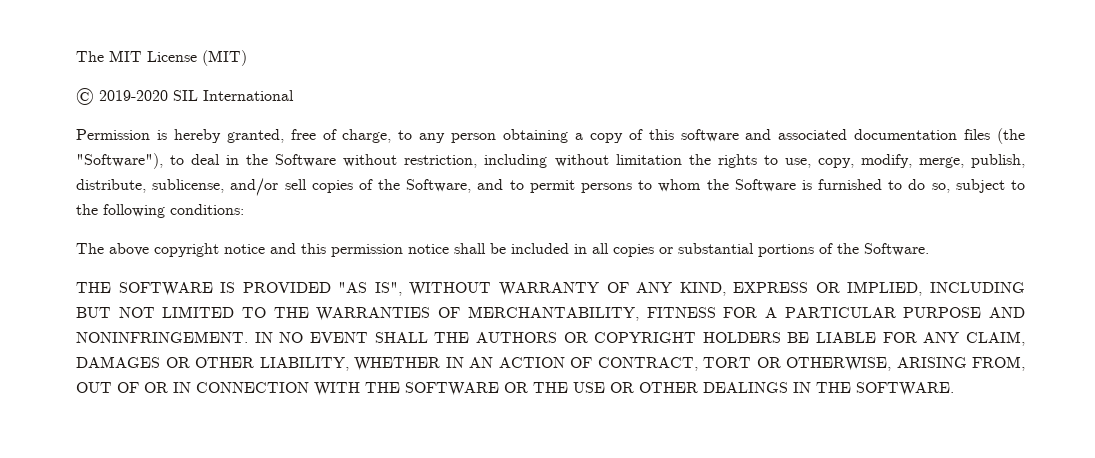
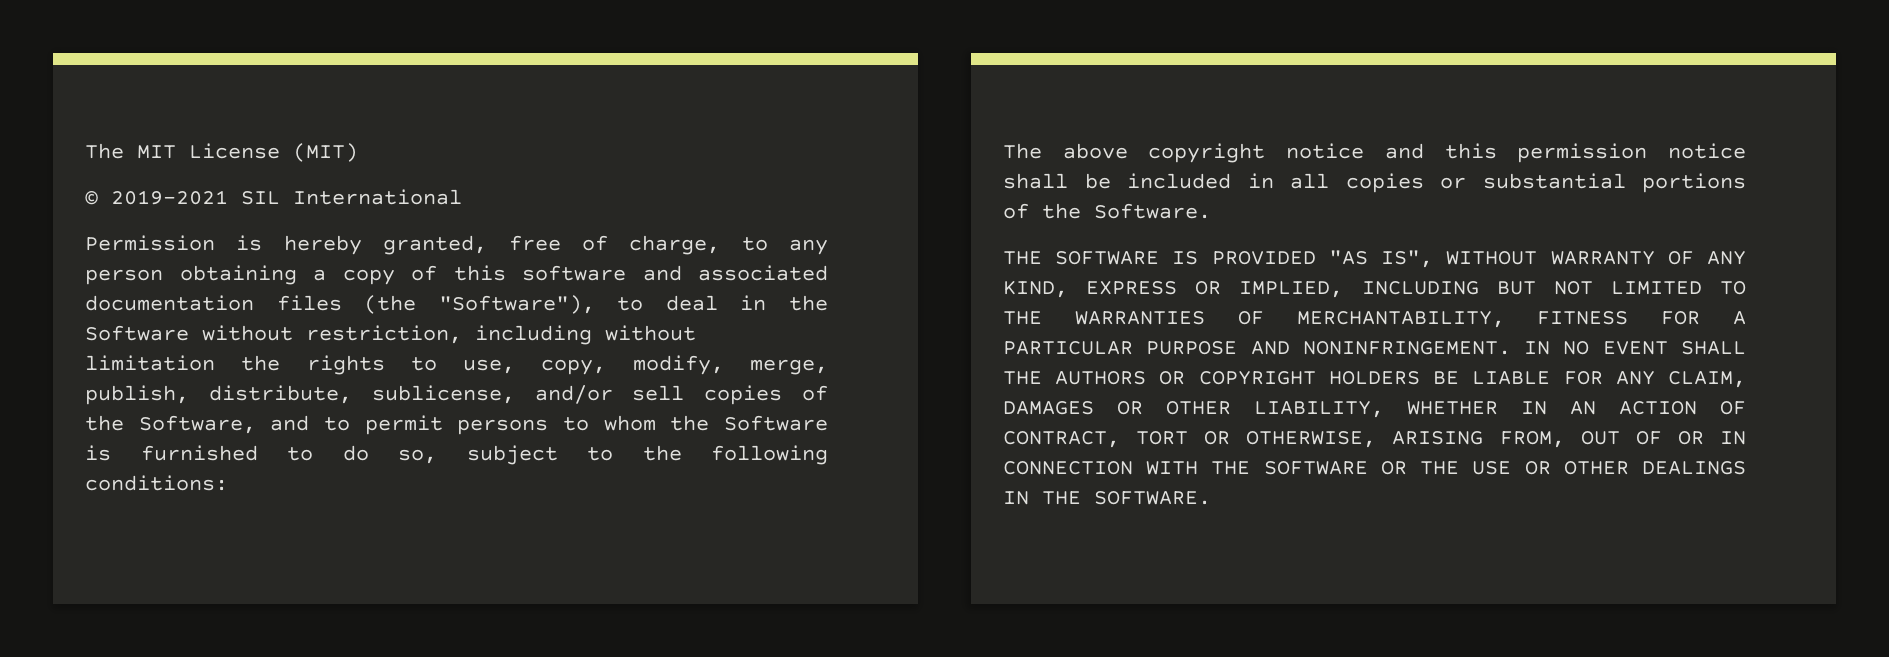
- © 2019-2020 SIL International
+ © 2019-2021 SIL International

